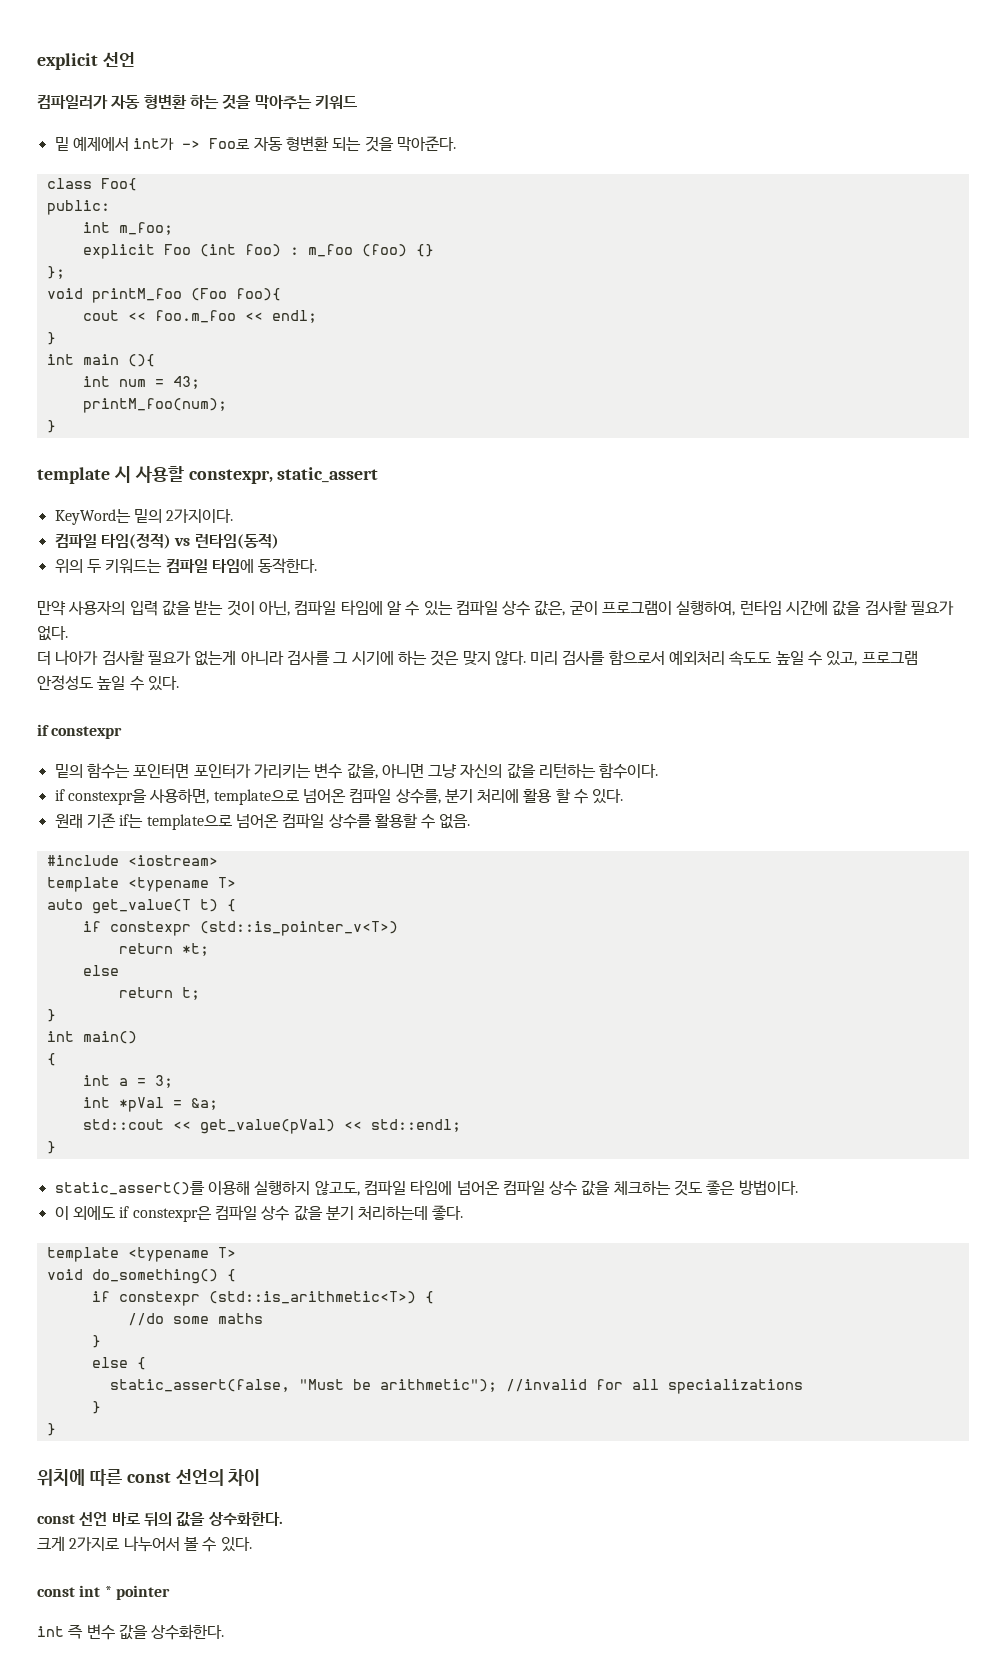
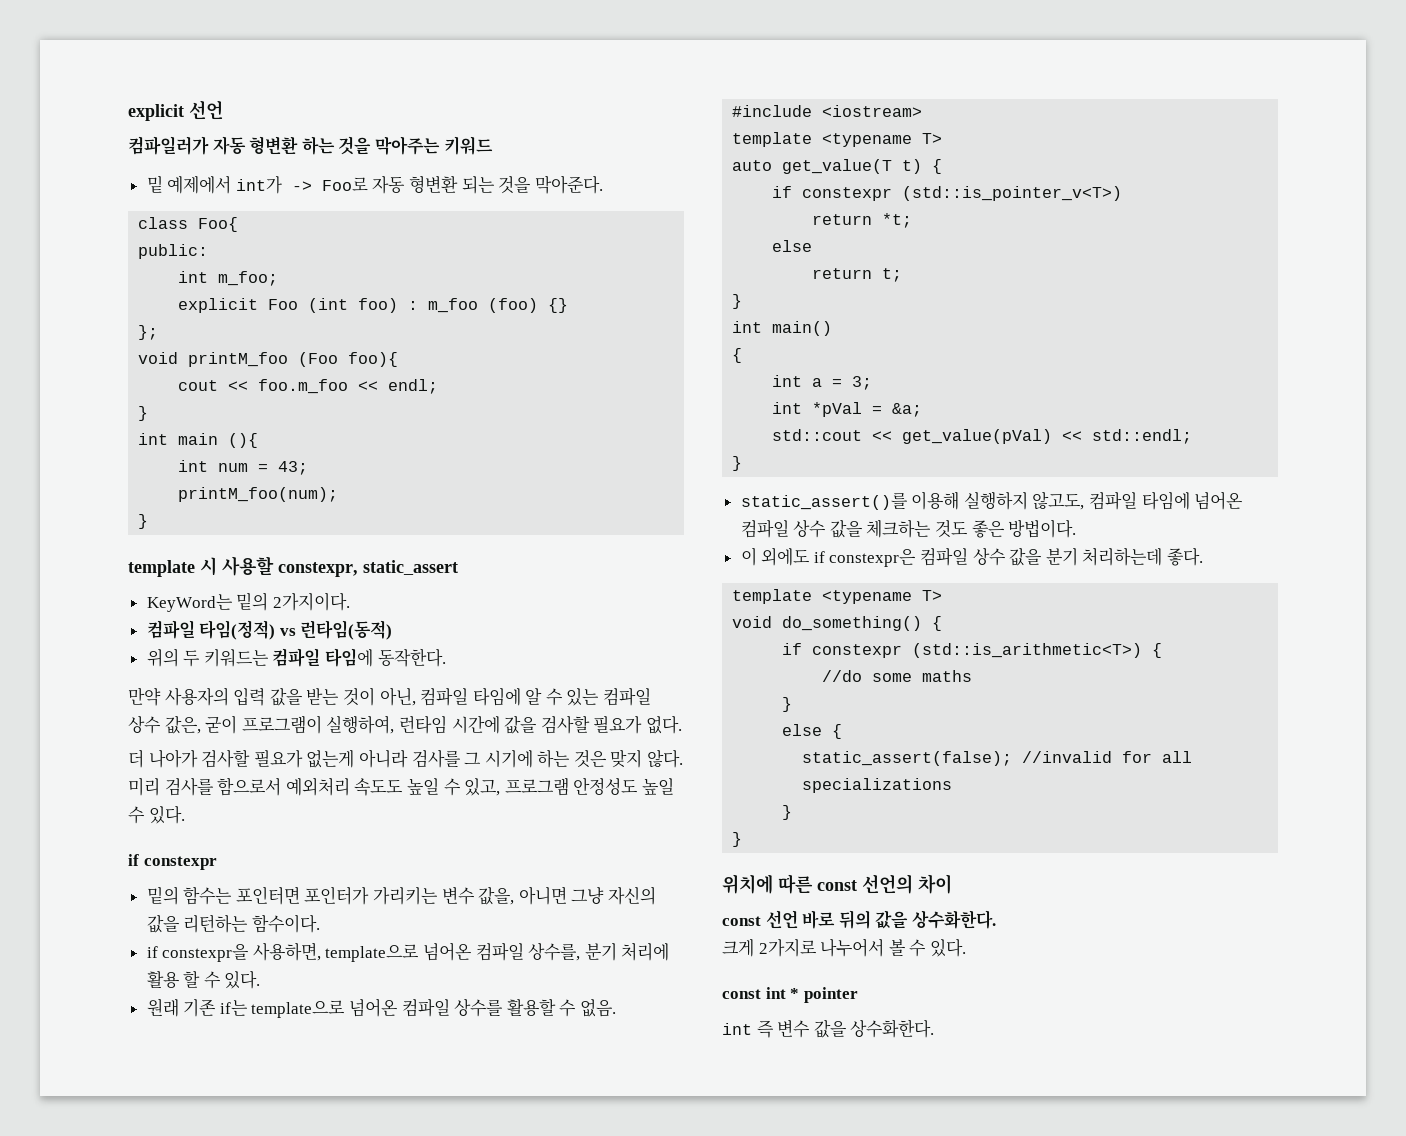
- static_assert(false, "Must be arithmetic"); //invalid for all specializations
+ static_assert(false); //invalid for all specializations

